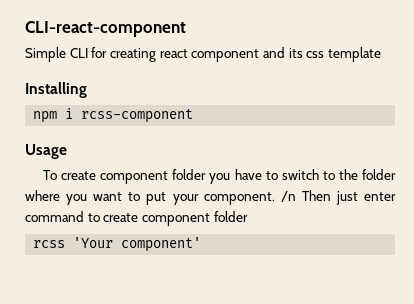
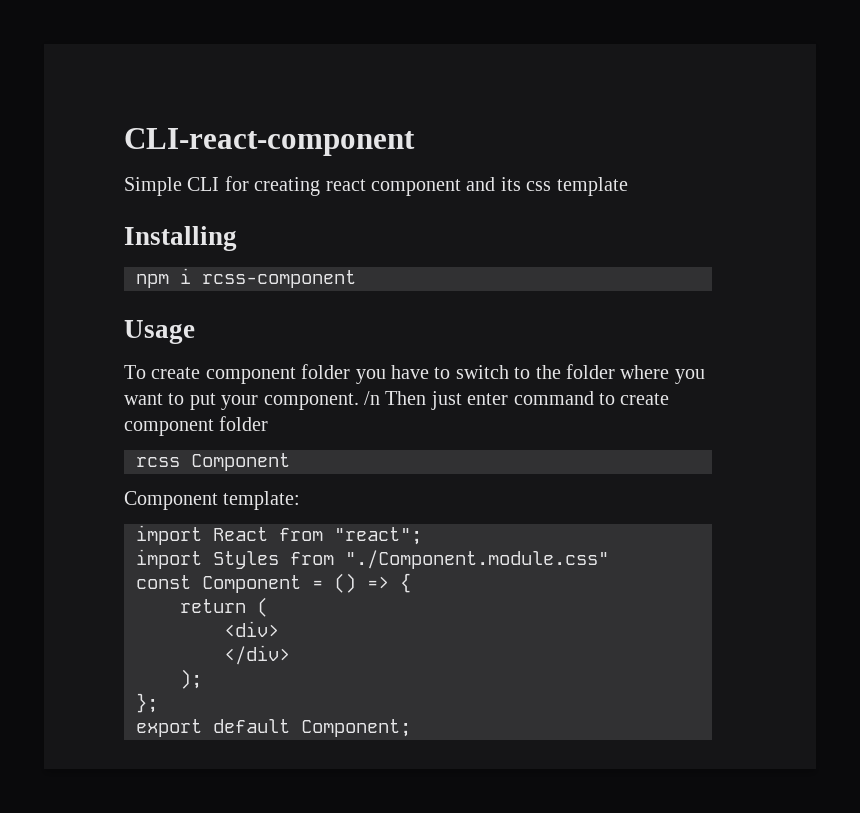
- rcss 'Your component'
+ rcss Component
+ Component template:
+ import React from "react";
+ import Styles from "./Component.module.css"
+ const Component = () => {
+ return (
+ <div>
+ </div>
+ );
+ };
+ export default Component;

